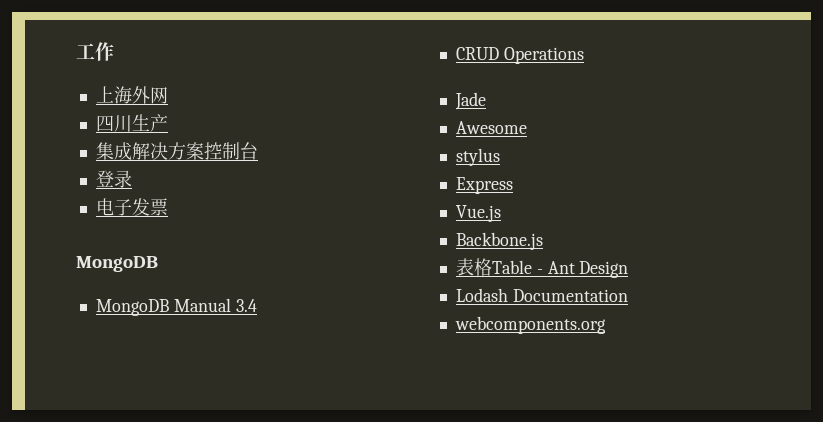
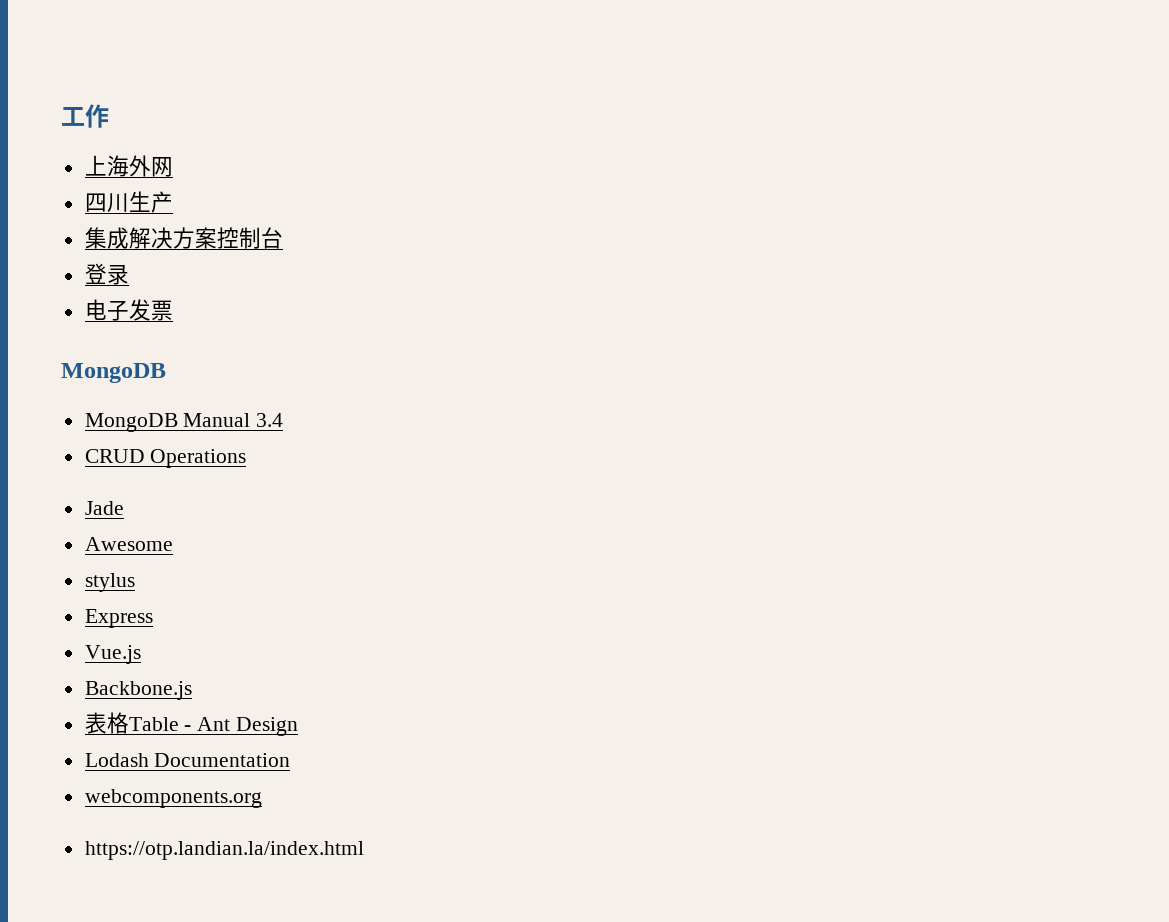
+ https://otp.landian.la/index.html

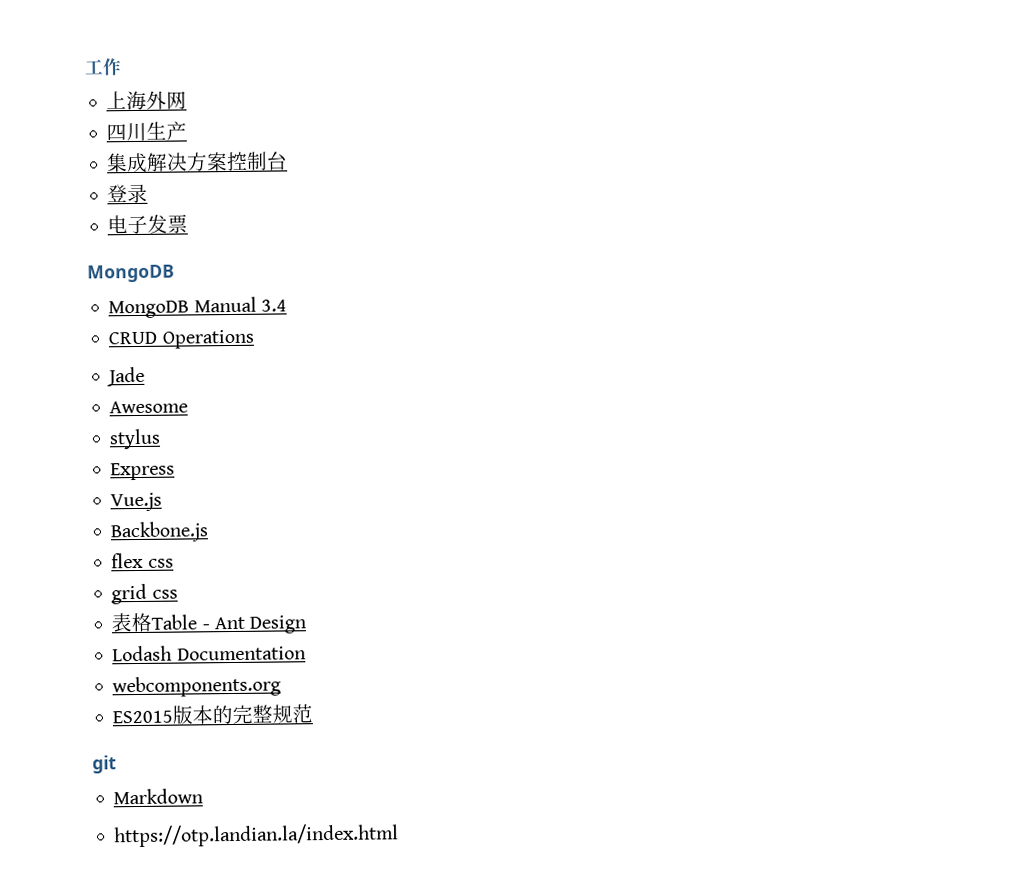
+ flex css
+ grid css
+ ES2015版本的完整规范
+ git
+ Markdown

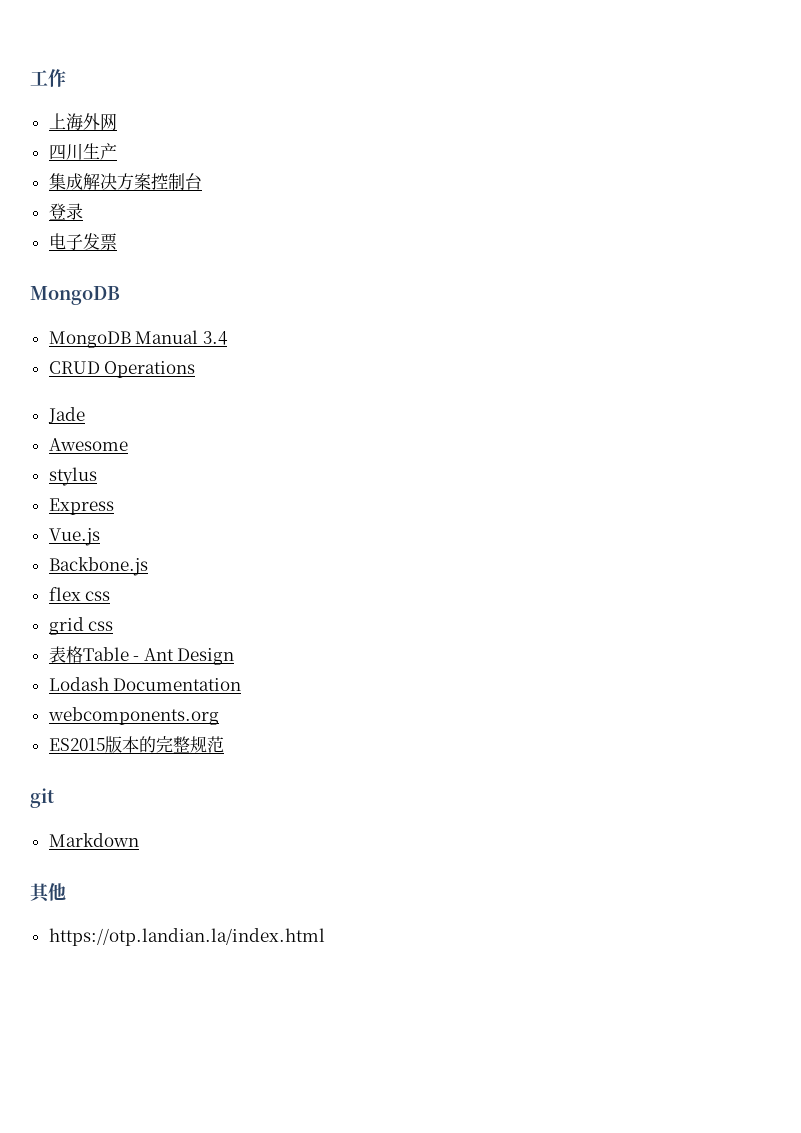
+ 其他

